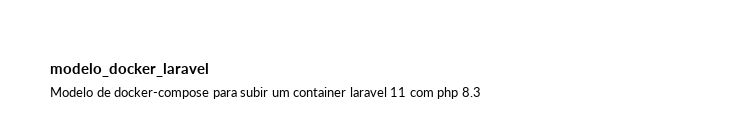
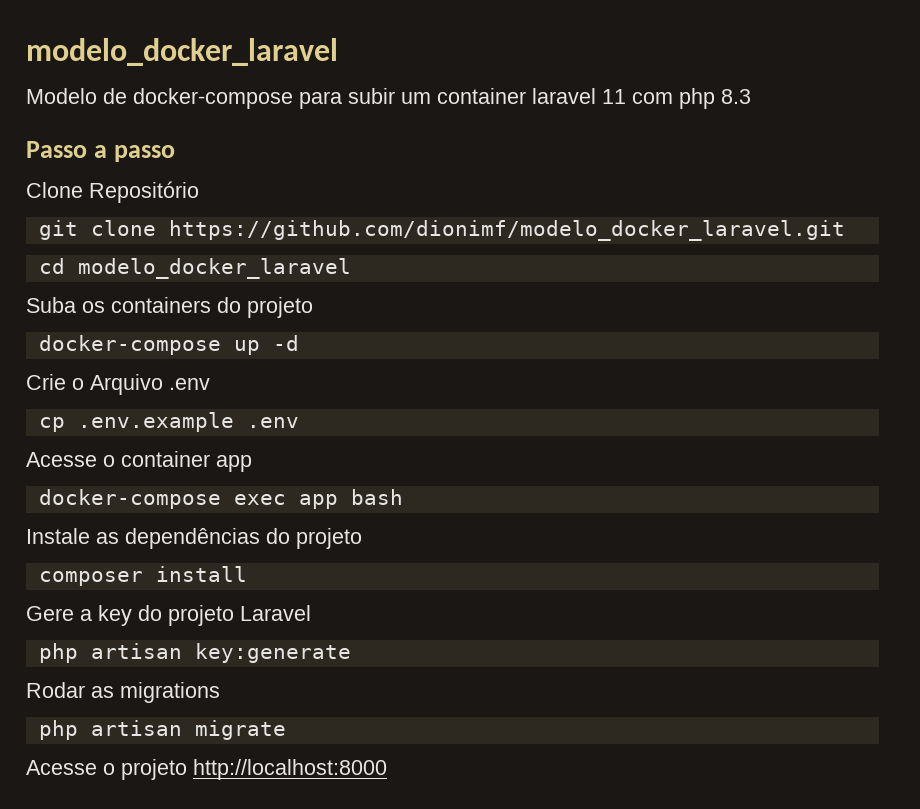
+ Passo a passo
+ Clone Repositório
+ git clone https://github.com/dionimf/modelo_docker_laravel.git
+ cd modelo_docker_laravel
+ Suba os containers do projeto
+ docker-compose up -d
+ Crie o Arquivo .env
+ cp .env.example .env
+ Acesse o container app
+ docker-compose exec app bash
+ Instale as dependências do projeto
+ composer install
+ Gere a key do projeto Laravel
+ php artisan key:generate
+ Rodar as migrations
+ php artisan migrate
+ Acesse o projeto http://localhost:8000

